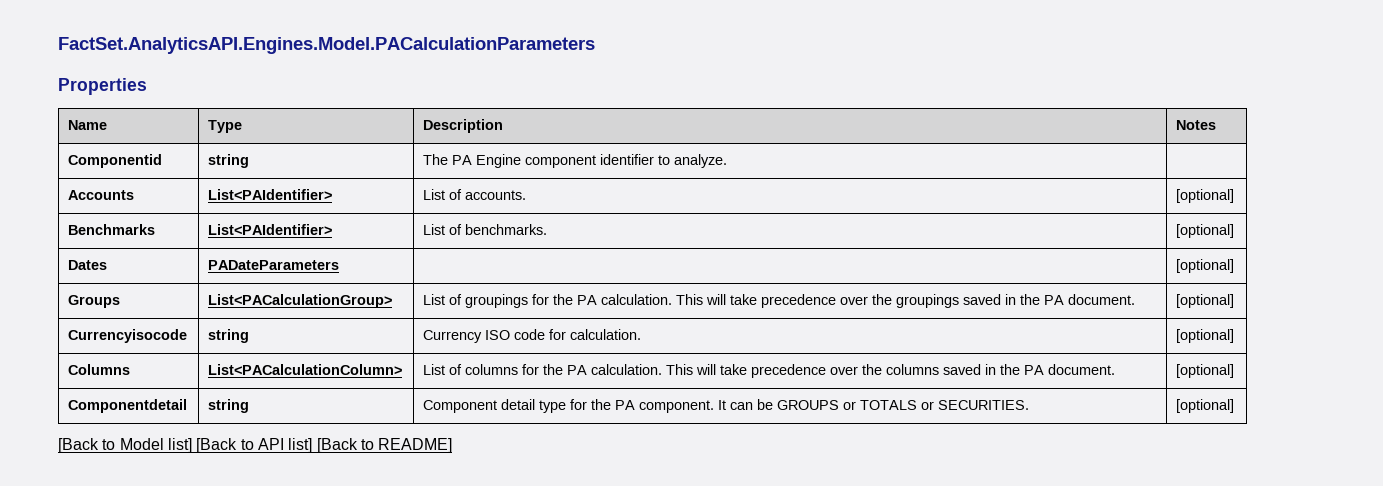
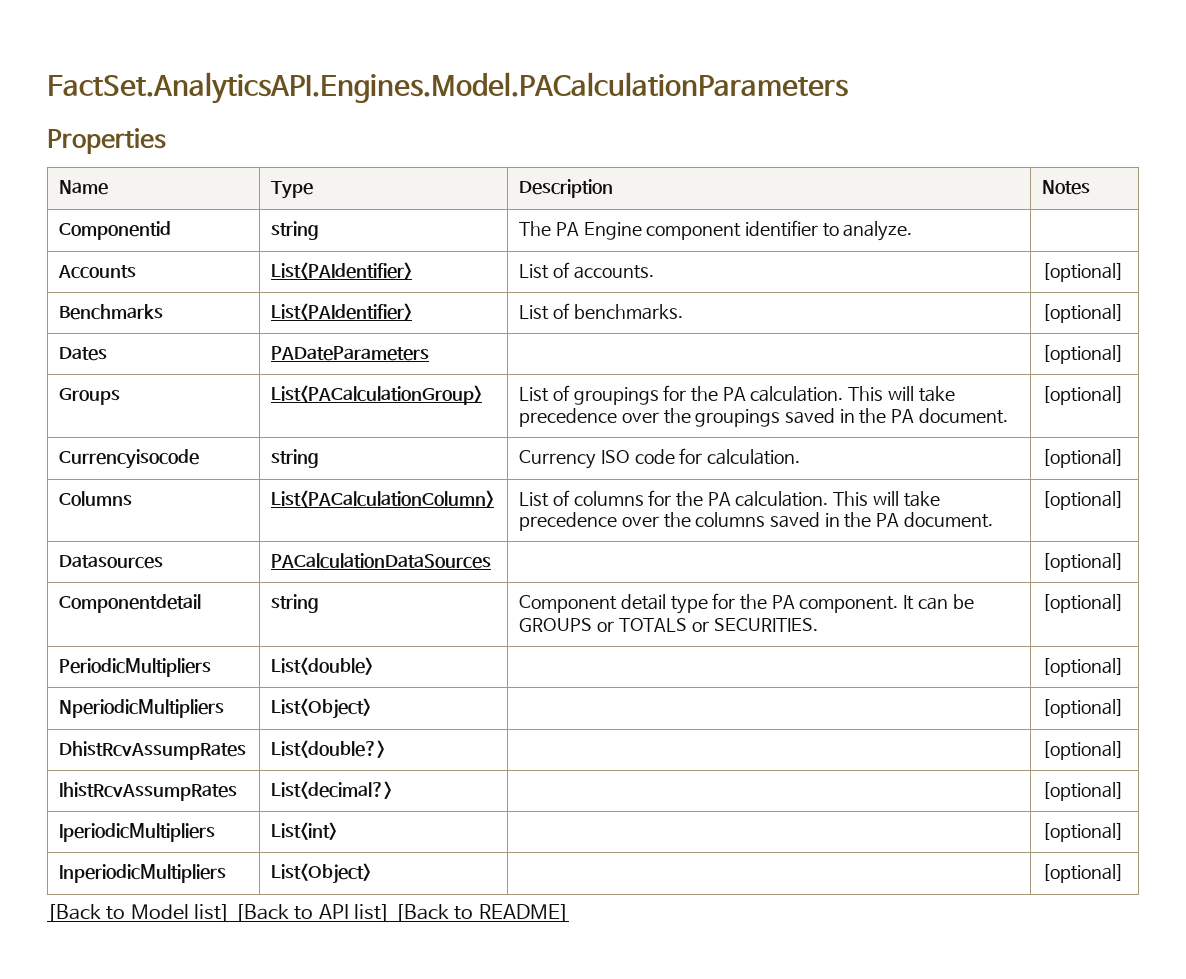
+ Datasources | PACalculationDataSources | | [optional]
+ PeriodicMultipliers | List<double> | | [optional]
+ NperiodicMultipliers | List<Object> | | [optional]
+ DhistRcvAssumpRates | List<double?> | | [optional]
+ IhistRcvAssumpRates | List<decimal?> | | [optional]
+ IperiodicMultipliers | List<int> | | [optional]
+ InperiodicMultipliers | List<Object> | | [optional]

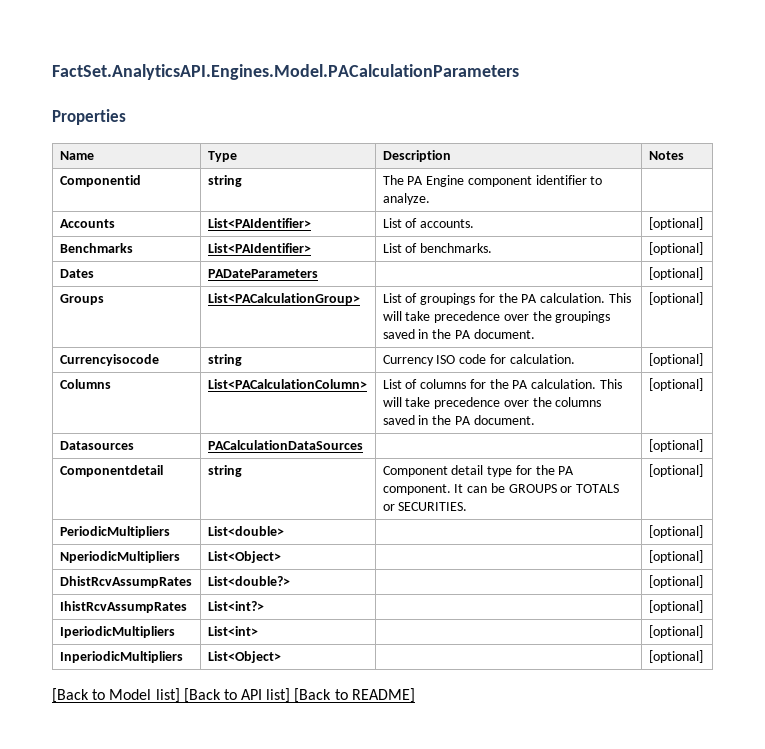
- IhistRcvAssumpRates | List<decimal?> | | [optional]
+ IhistRcvAssumpRates | List<int?> | | [optional]

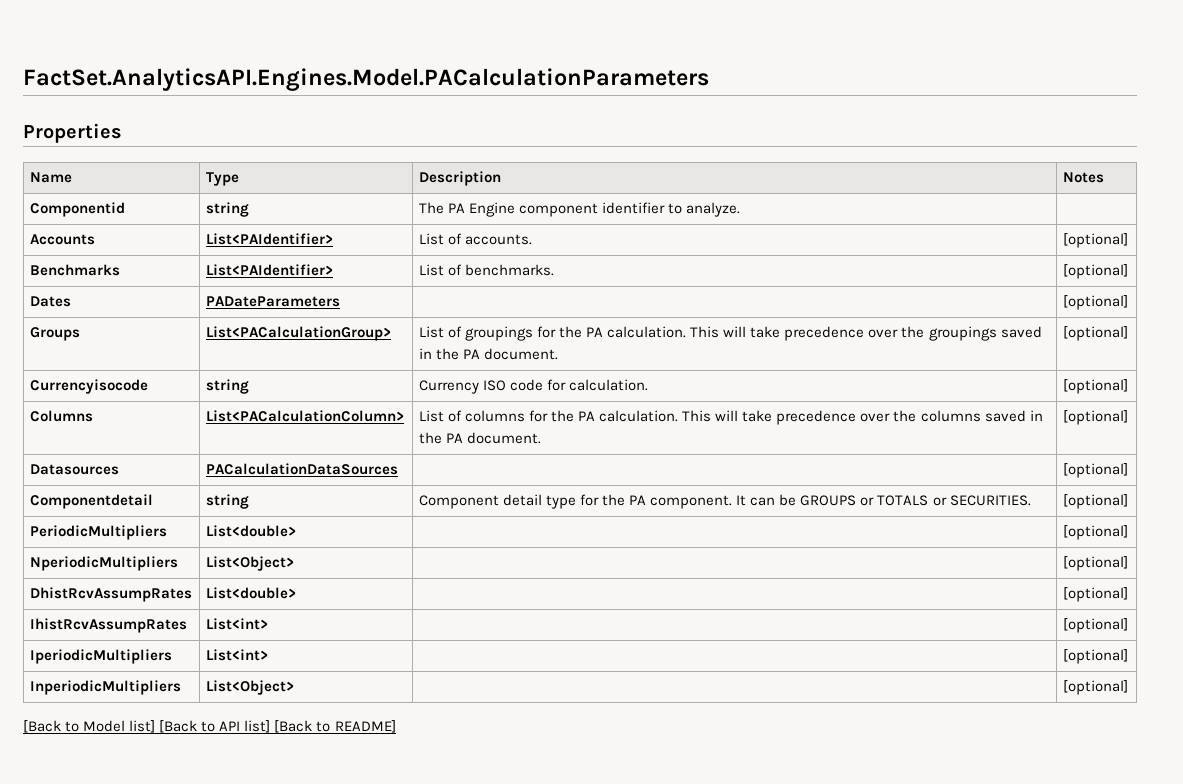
- DhistRcvAssumpRates | List<double?> | | [optional]
+ DhistRcvAssumpRates | List<double> | | [optional]
- IhistRcvAssumpRates | List<int?> | | [optional]
+ IhistRcvAssumpRates | List<int> | | [optional]

